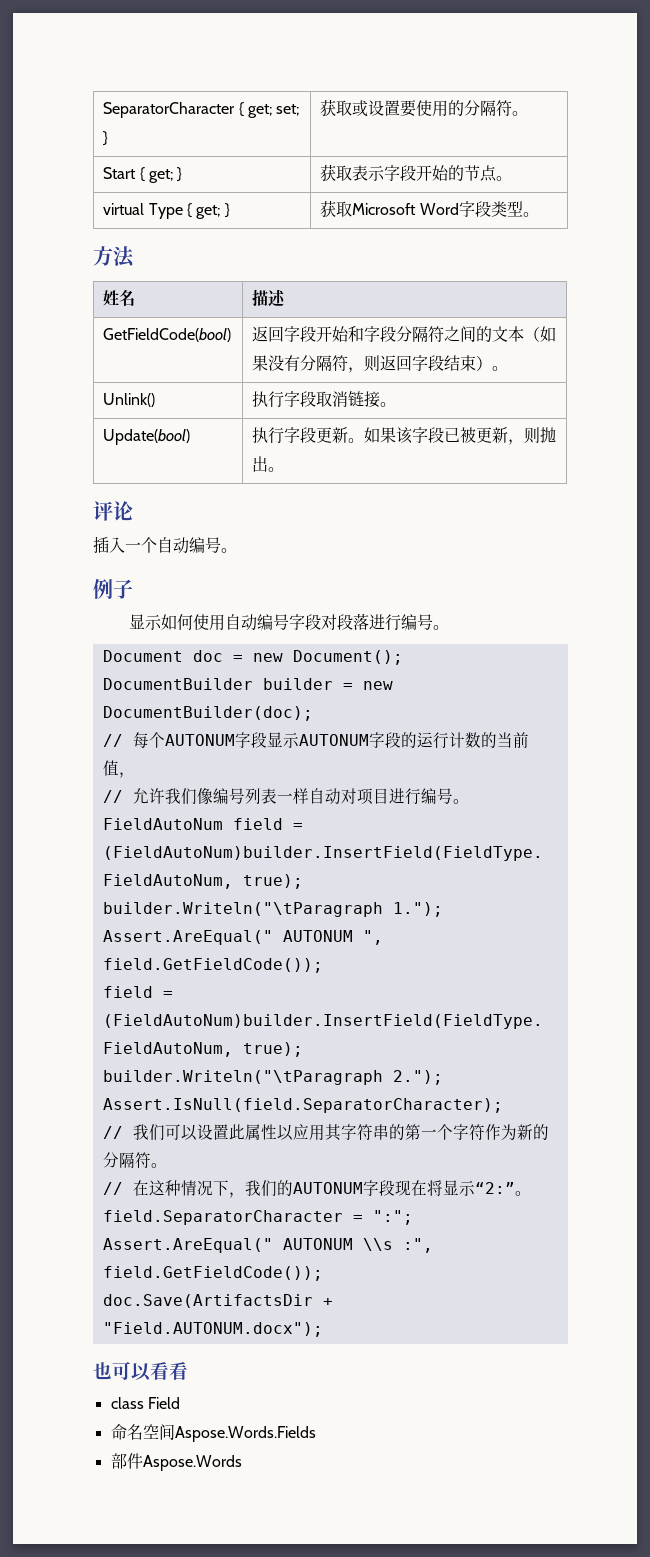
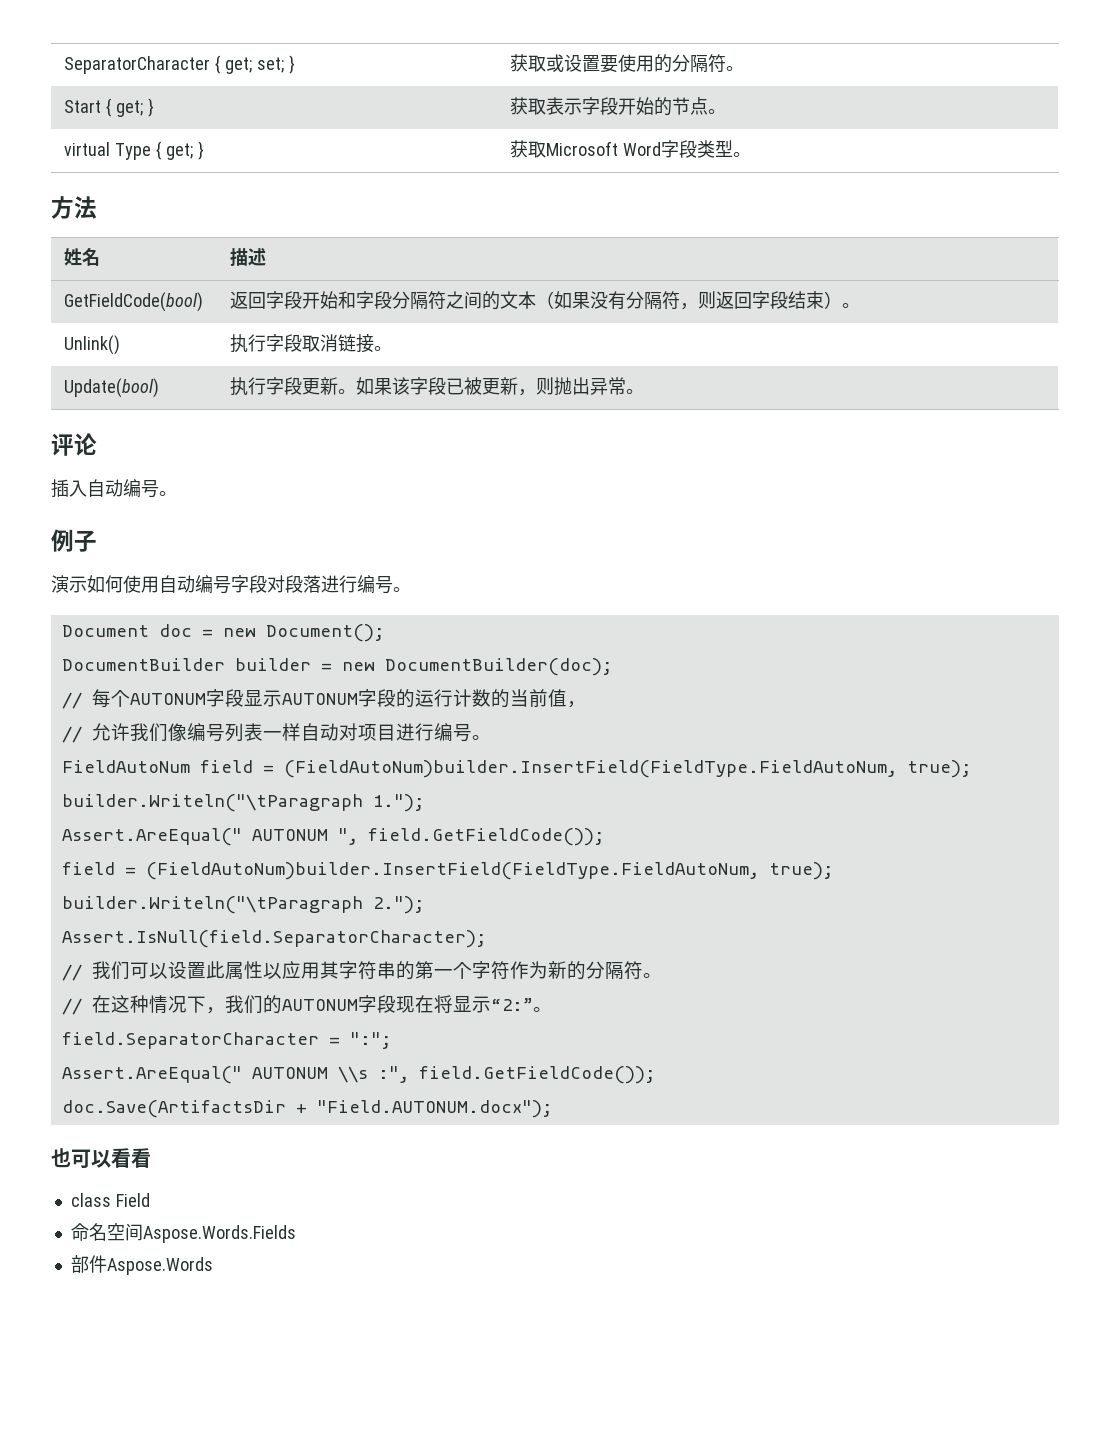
- Update(bool) | 执行字段更新。如果该字段已被更新，则抛出。
+ Update(bool) | 执行字段更新。如果该字段已被更新，则抛出异常。
- 插入一个自动编号。
+ 插入自动编号。
- 显示如何使用自动编号字段对段落进行编号。
+ 演示如何使用自动编号字段对段落进行编号。

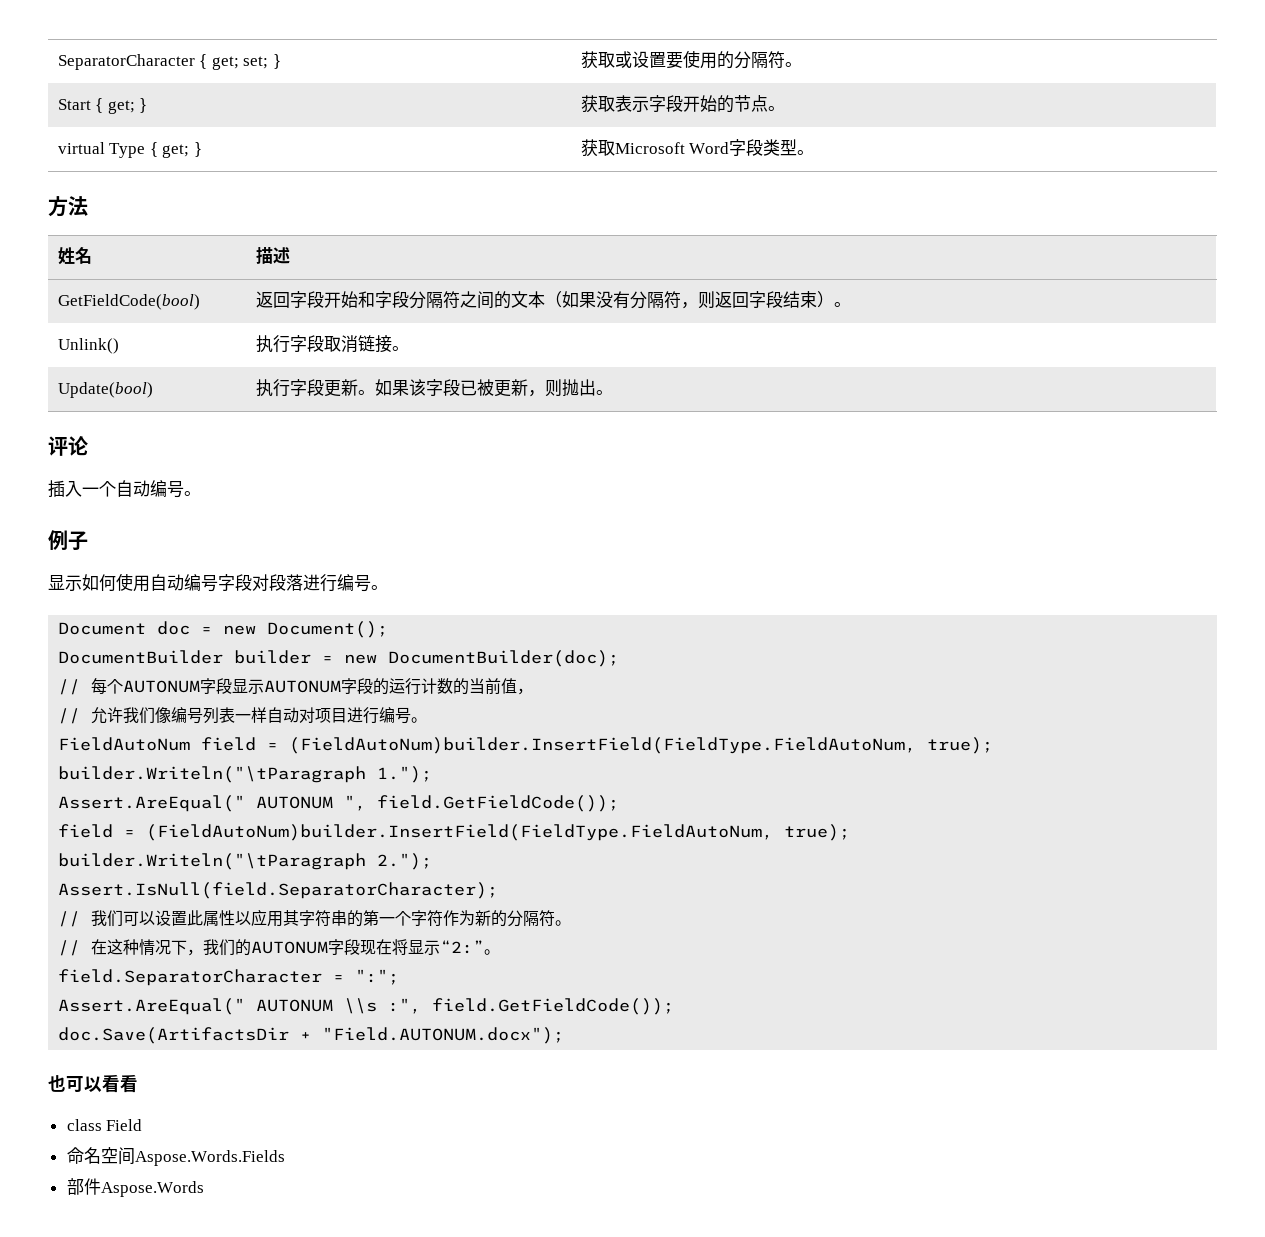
- Update(bool) | 执行字段更新。如果该字段已被更新，则抛出异常。
+ Update(bool) | 执行字段更新。如果该字段已被更新，则抛出。
- 插入自动编号。
+ 插入一个自动编号。
- 演示如何使用自动编号字段对段落进行编号。
+ 显示如何使用自动编号字段对段落进行编号。

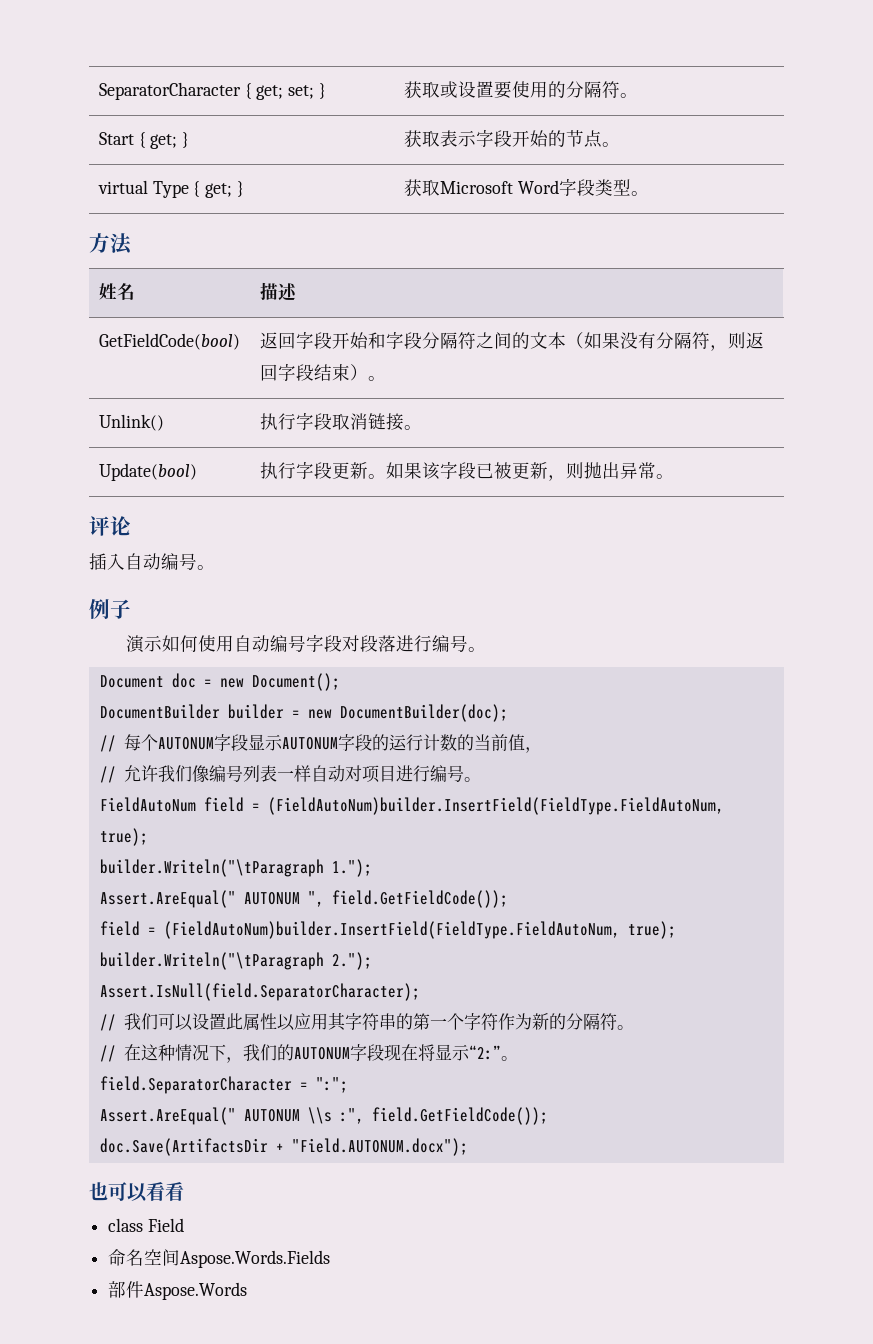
- Update(bool) | 执行字段更新。如果该字段已被更新，则抛出。
+ Update(bool) | 执行字段更新。如果该字段已被更新，则抛出异常。
- 插入一个自动编号。
+ 插入自动编号。
- 显示如何使用自动编号字段对段落进行编号。
+ 演示如何使用自动编号字段对段落进行编号。

